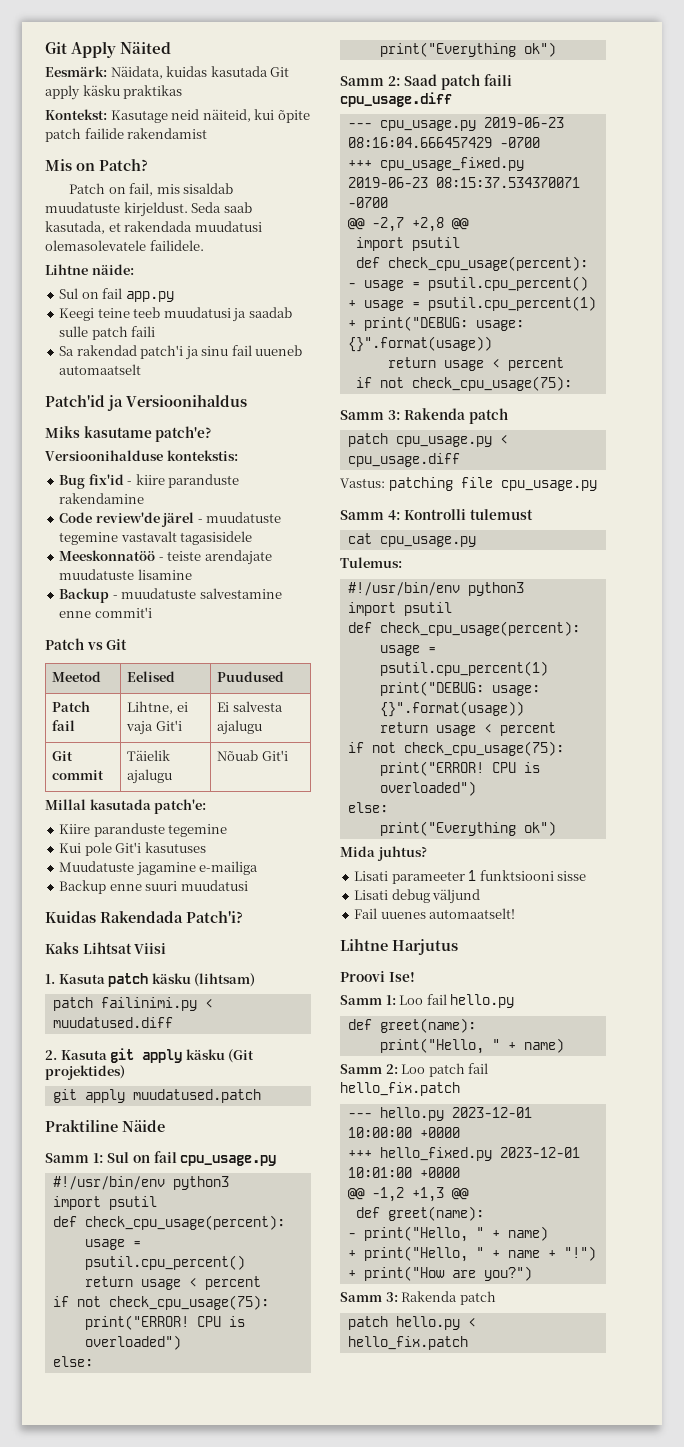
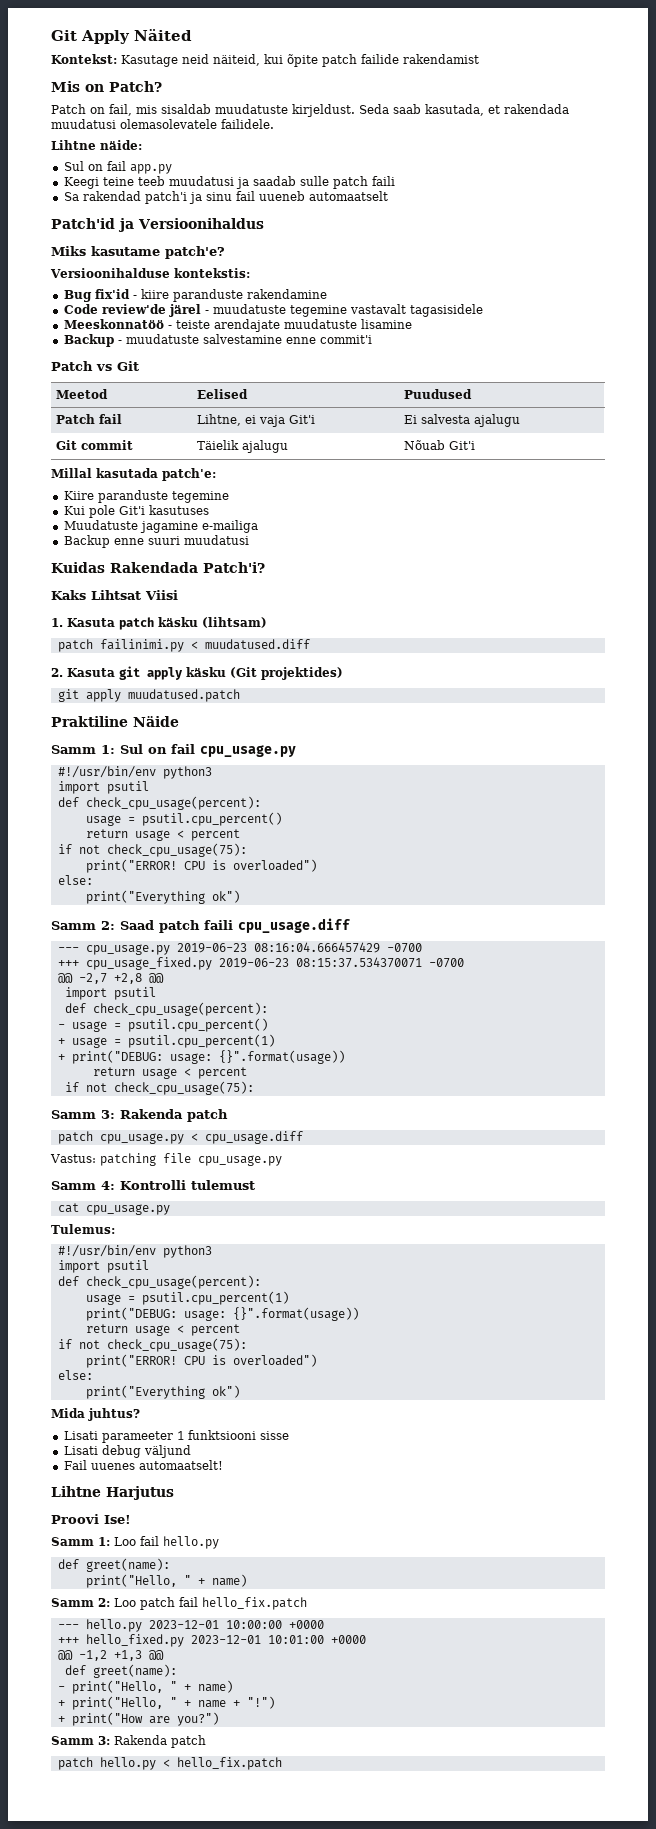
- Eesmärk: Näidata, kuidas kasutada Git apply käsku praktikas

